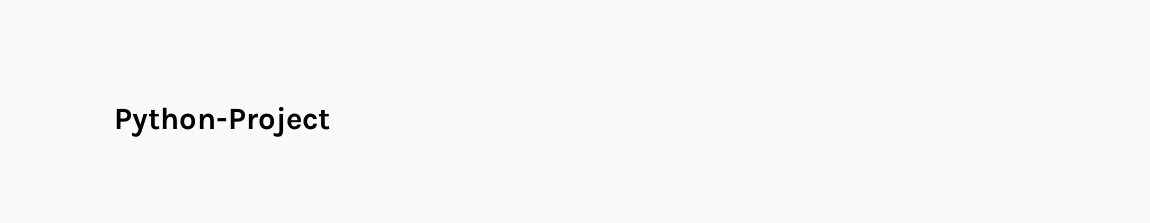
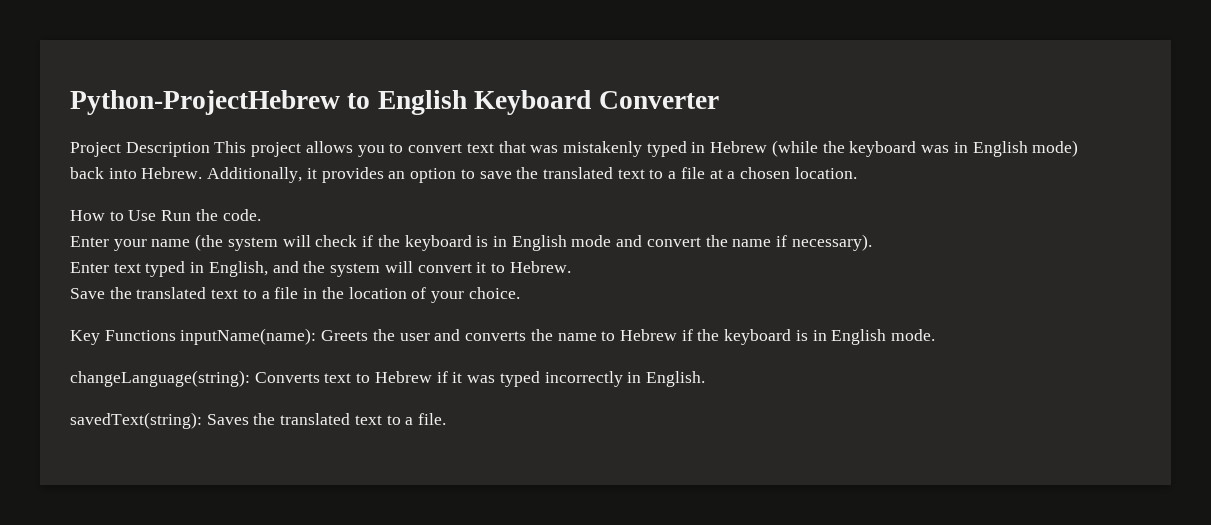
- Python-Project
+ Python-ProjectHebrew to English Keyboard Converter
+ Project Description This project allows you to convert text that was mistakenly typed in Hebrew (while the keyboard was in English mode) back into Hebrew. Additionally, it provides an option to save the translated text to a file at a chosen location.
+ How to Use Run the code.
+ Enter your name (the system will check if the keyboard is in English mode and convert the name if necessary).
+ Enter text typed in English, and the system will convert it to Hebrew.
+ Save the translated text to a file in the location of your choice.
+ Key Functions inputName(name): Greets the user and converts the name to Hebrew if the keyboard is in English mode.
+ changeLanguage(string): Converts text to Hebrew if it was typed incorrectly in English.
+ savedText(string): Saves the translated text to a file.

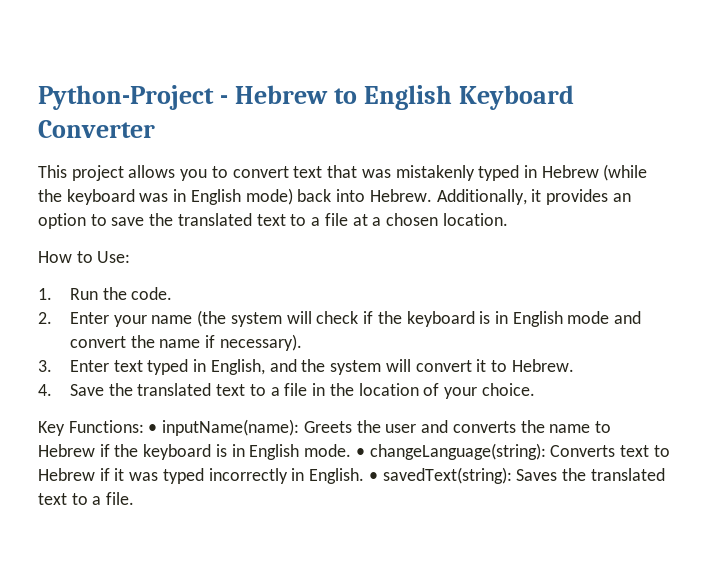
- Python-ProjectHebrew to English Keyboard Converter
+ Python-Project - Hebrew to English Keyboard Converter
- Project Description This project allows you to convert text that was mistakenly typed in Hebrew (while the keyboard was in English mode) back into Hebrew.
+ This project allows you to convert text that was mistakenly typed in Hebrew (while the keyboard was in English mode) back into Hebrew.
- How to Use Run the code.
+ How to Use:
+ 1. Run the code.
- Enter your name (the system will check if the keyboard is in English mode and convert the name if necessary).
+ 2. Enter your name (the system will check if the keyboard is in English mode and convert the name if necessary).
- Enter text typed in English, and the system will convert it to Hebrew.
+ 3. Enter text typed in English, and the system will convert it to Hebrew.
- Save the translated text to a file in the location of your choice.
+ 4. Save the translated text to a file in the location of your choice.
- Key Functions inputName(name): Greets the user and converts the name to Hebrew if the keyboard is in English mode.
- changeLanguage(string): Converts text to Hebrew if it was typed incorrectly in English.
- savedText(string): Saves the translated text to a file.
+ Key Functions: • inputName(name): Greets the user and converts the name to Hebrew if the keyboard is in English mode. • changeLanguage(string): Converts text to Hebrew if it was typed incorrectly in English. • savedText(string): Saves the translated text to a file.

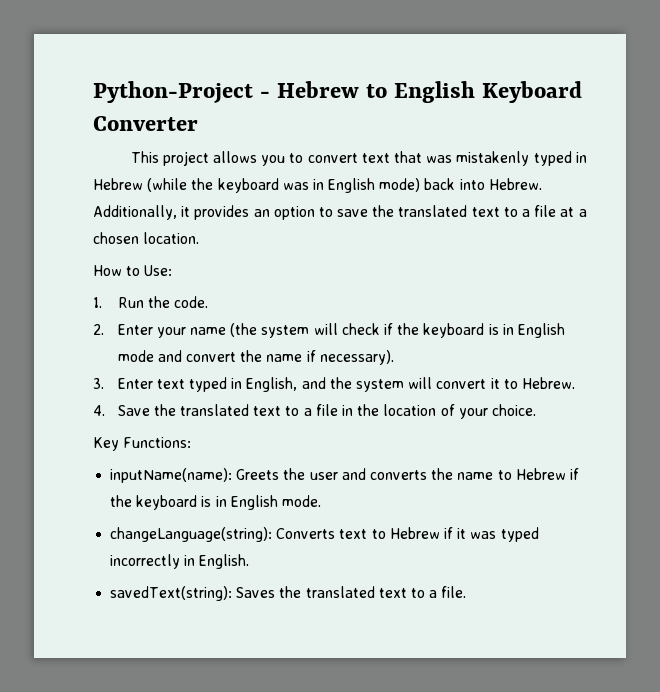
- Key Functions: • inputName(name): Greets the user and converts the name to Hebrew if the keyboard is in English mode. • changeLanguage(string): Converts text to Hebrew if it was typed incorrectly in English. • savedText(string): Saves the translated text to a file.
+ Key Functions:
+ inputName(name): Greets the user and converts the name to Hebrew if the keyboard is in English mode.
+ changeLanguage(string): Converts text to Hebrew if it was typed incorrectly in English.
+ savedText(string): Saves the translated text to a file.

